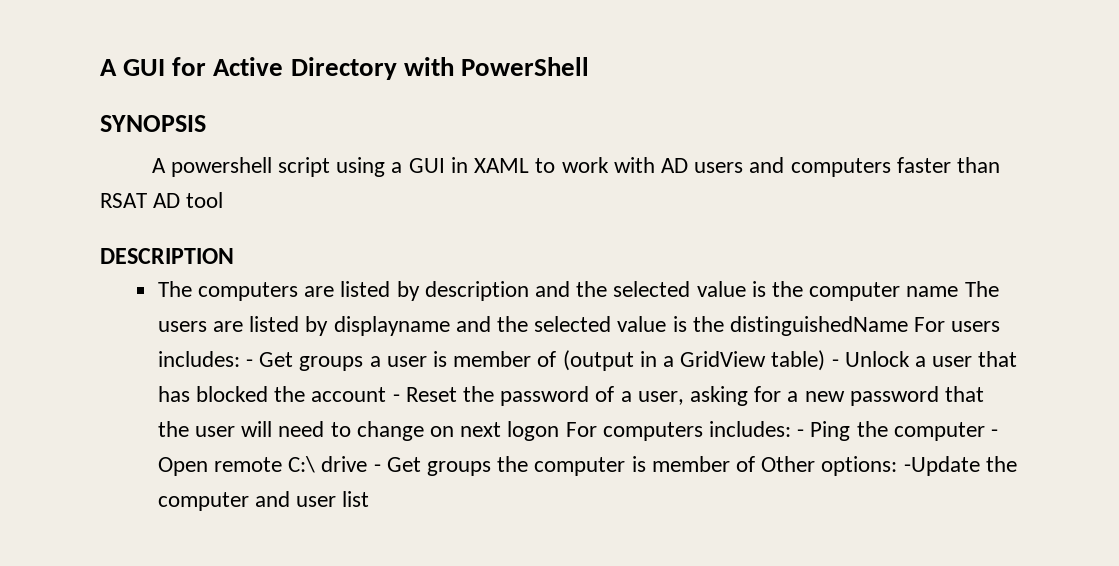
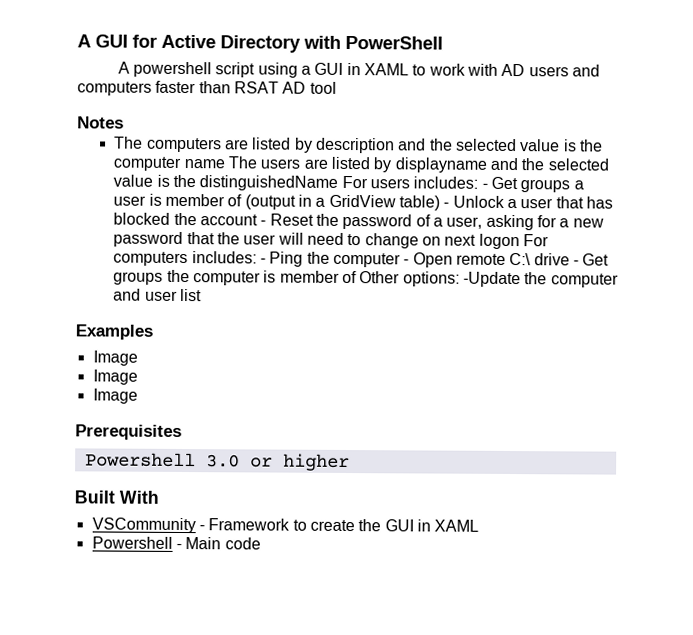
- SYNOPSIS
- DESCRIPTION
+ Notes
+ Examples
+ Image
+ Image
+ Image
+ Prerequisites
+ Powershell 3.0 or higher
+ Built With
+ VSCommunity - Framework to create the GUI in XAML
+ Powershell - Main code

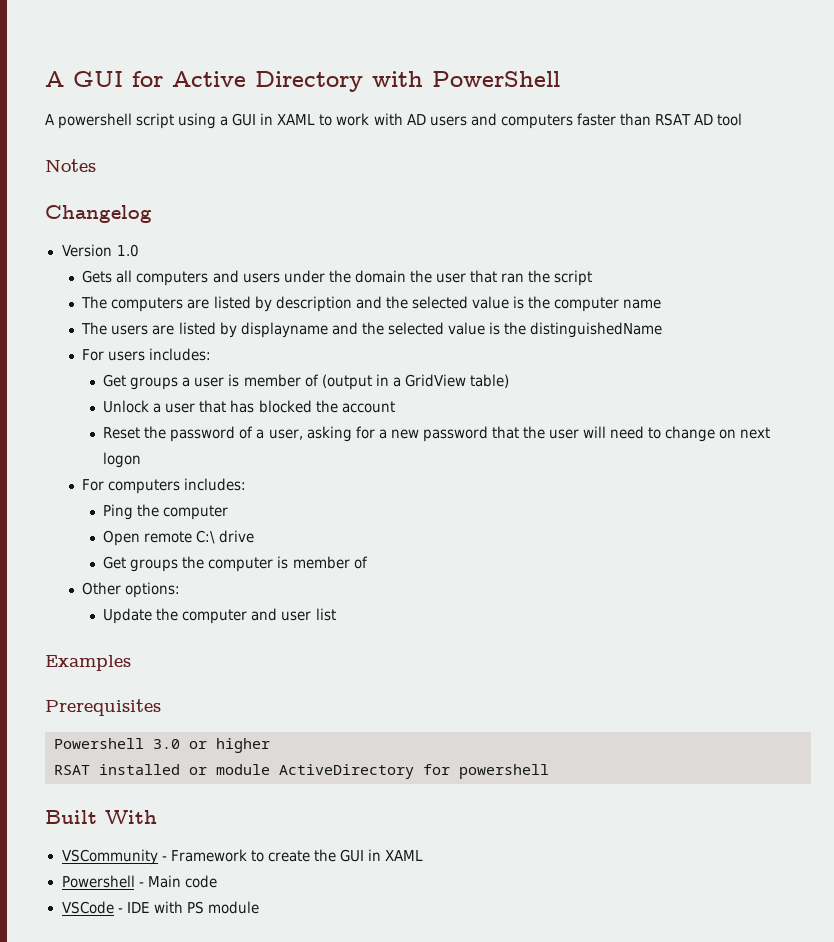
+ Changelog
+ Version 1.0
+ Gets all computers and users under the domain the user that ran the script
- The computers are listed by description and the selected value is the computer name The users are listed by displayname and the selected value is the distinguishedName For users includes: - Get groups a user is member of (output in a GridView table) - Unlock a user that has blocked the account - Reset the password of a user, asking for a new password that the user will need to change on next logon For computers includes: - Ping the computer - Open remote C:\ drive - Get groups the computer is member of Other options: -Update the computer and user list
+ The computers are listed by description and the selected value is the computer name
+ The users are listed by displayname and the selected value is the distinguishedName
+ For users includes:
+ Get groups a user is member of (output in a GridView table)
+ Unlock a user that has blocked the account
+ Reset the password of a user, asking for a new password that the user will need to change on next logon
+ For computers includes:
+ Ping the computer
+ Open remote C:\ drive
+ Get groups the computer is member of
+ Other options:
+ Update the computer and user list
  Examples
- Image
- Image
- Image
+ RSAT installed or module ActiveDirectory for powershell
+ VSCode - IDE with PS module

